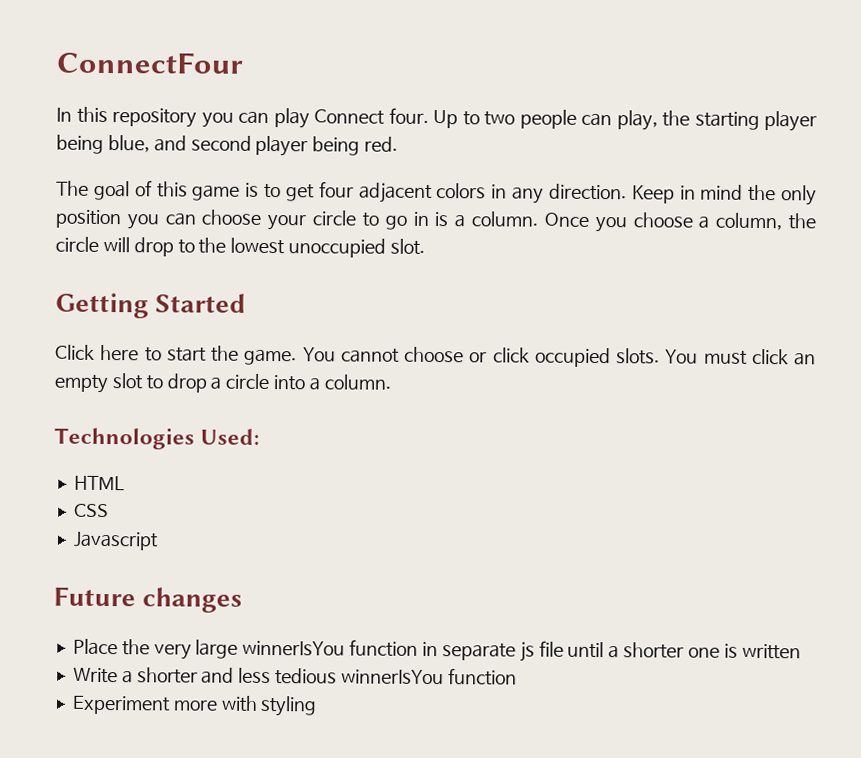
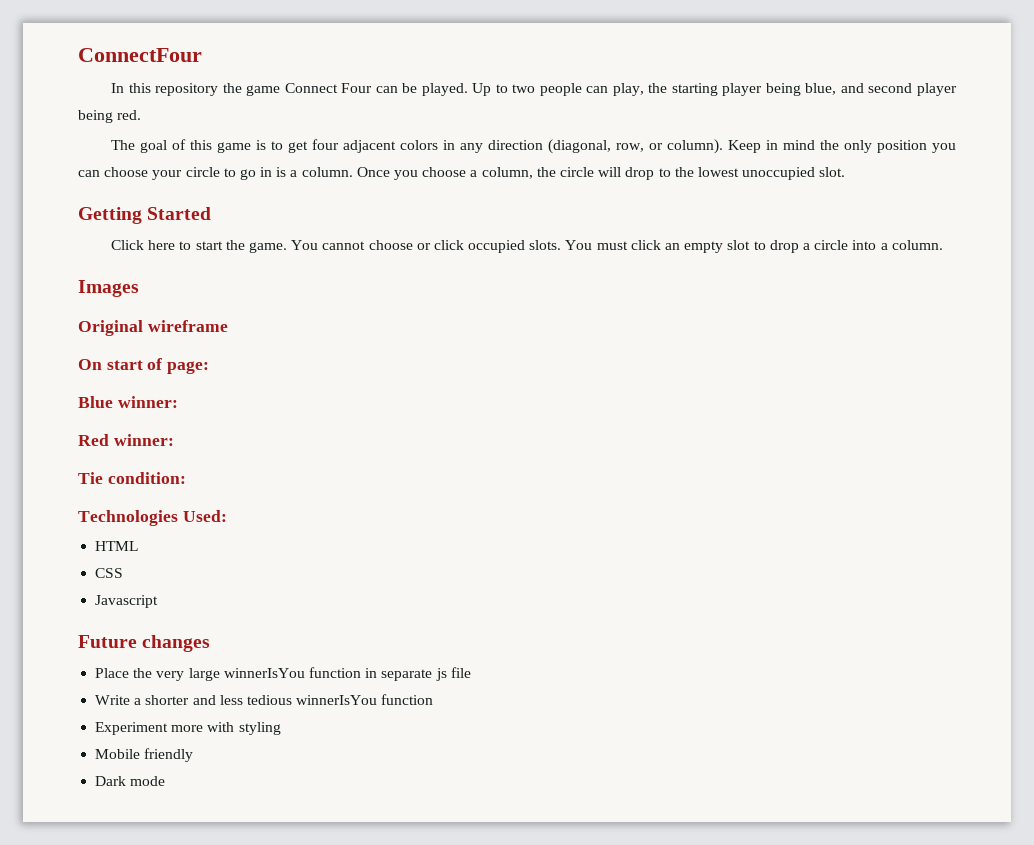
- In this repository you can play Connect four.
+ In this repository the game Connect Four can be played.
- The goal of this game is to get four adjacent colors in any direction.
+ The goal of this game is to get four adjacent colors in any direction (diagonal, row, or column).
+ Images
+ Original wireframe
+ On start of page:
+ Blue winner:
+ Red winner:
+ Tie condition:
- Place the very large winnerIsYou function in separate js file until a shorter one is written
+ Place the very large winnerIsYou function in separate js file
+ Mobile friendly
+ Dark mode

